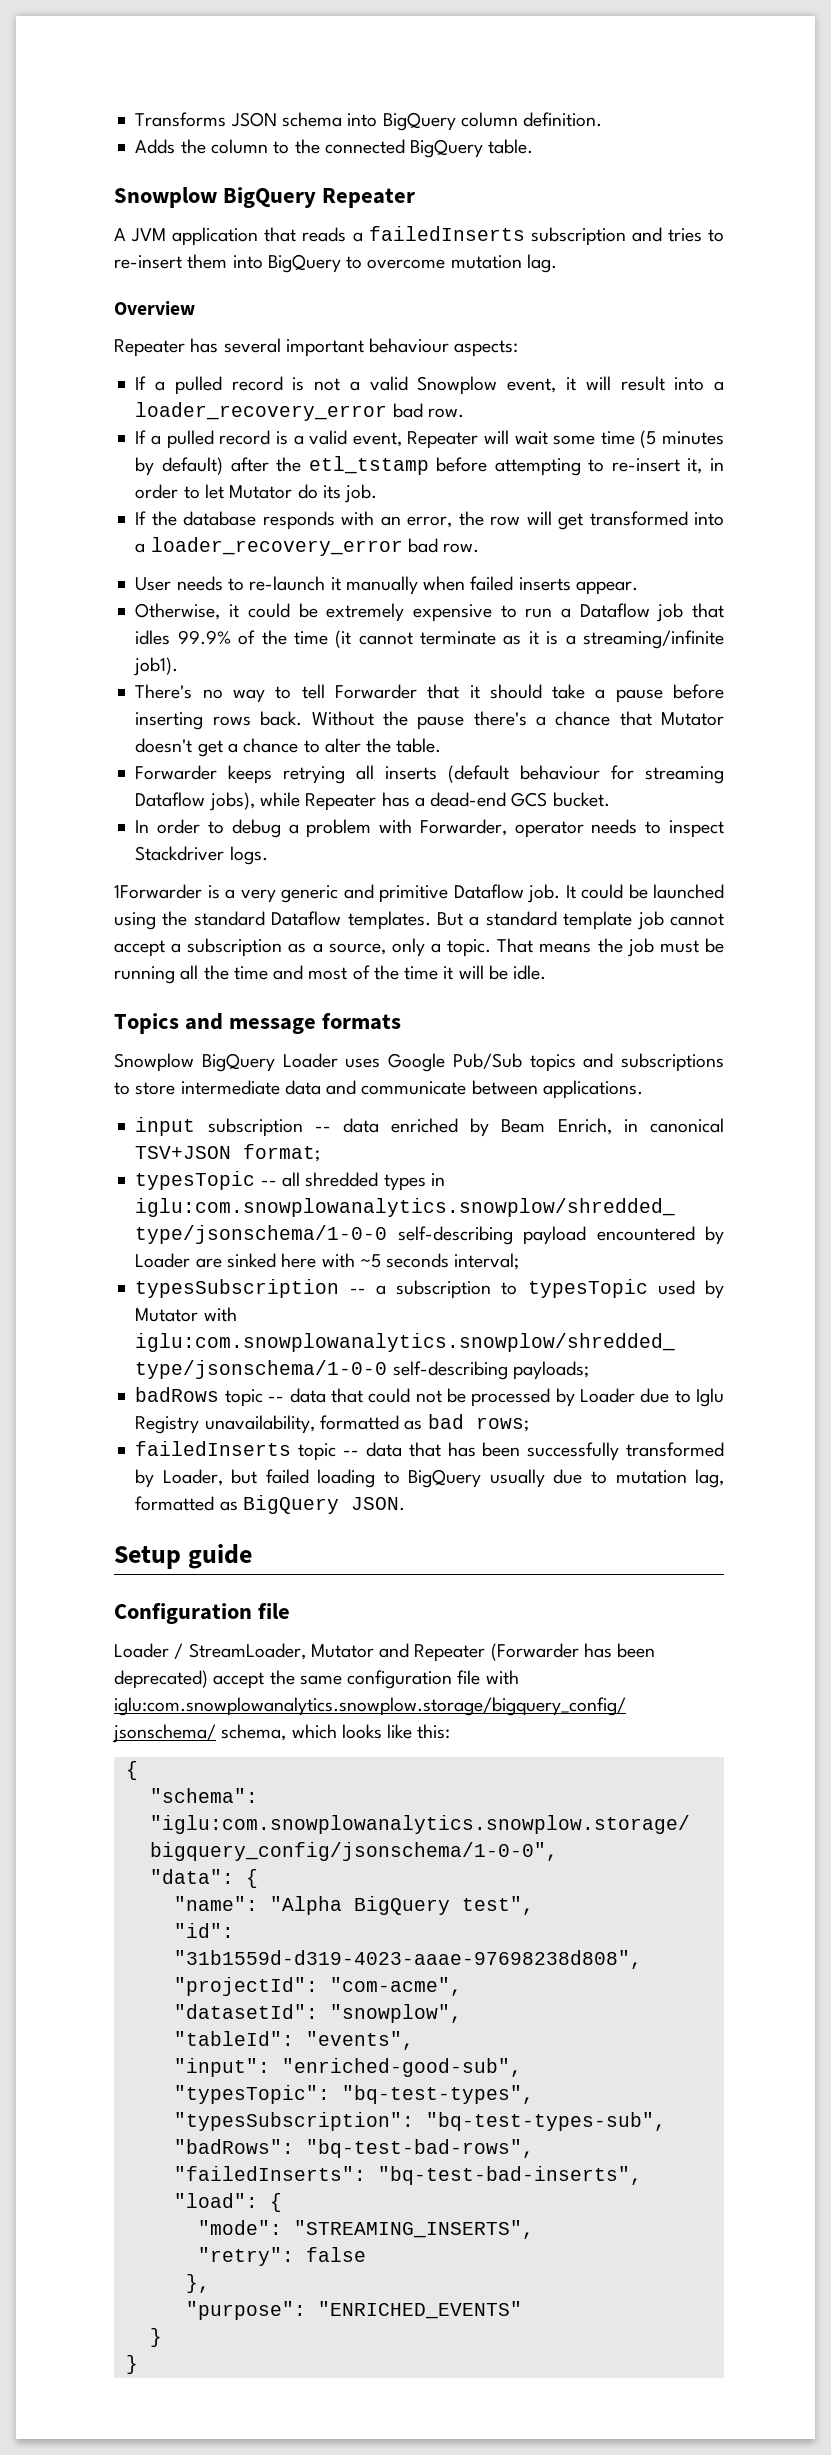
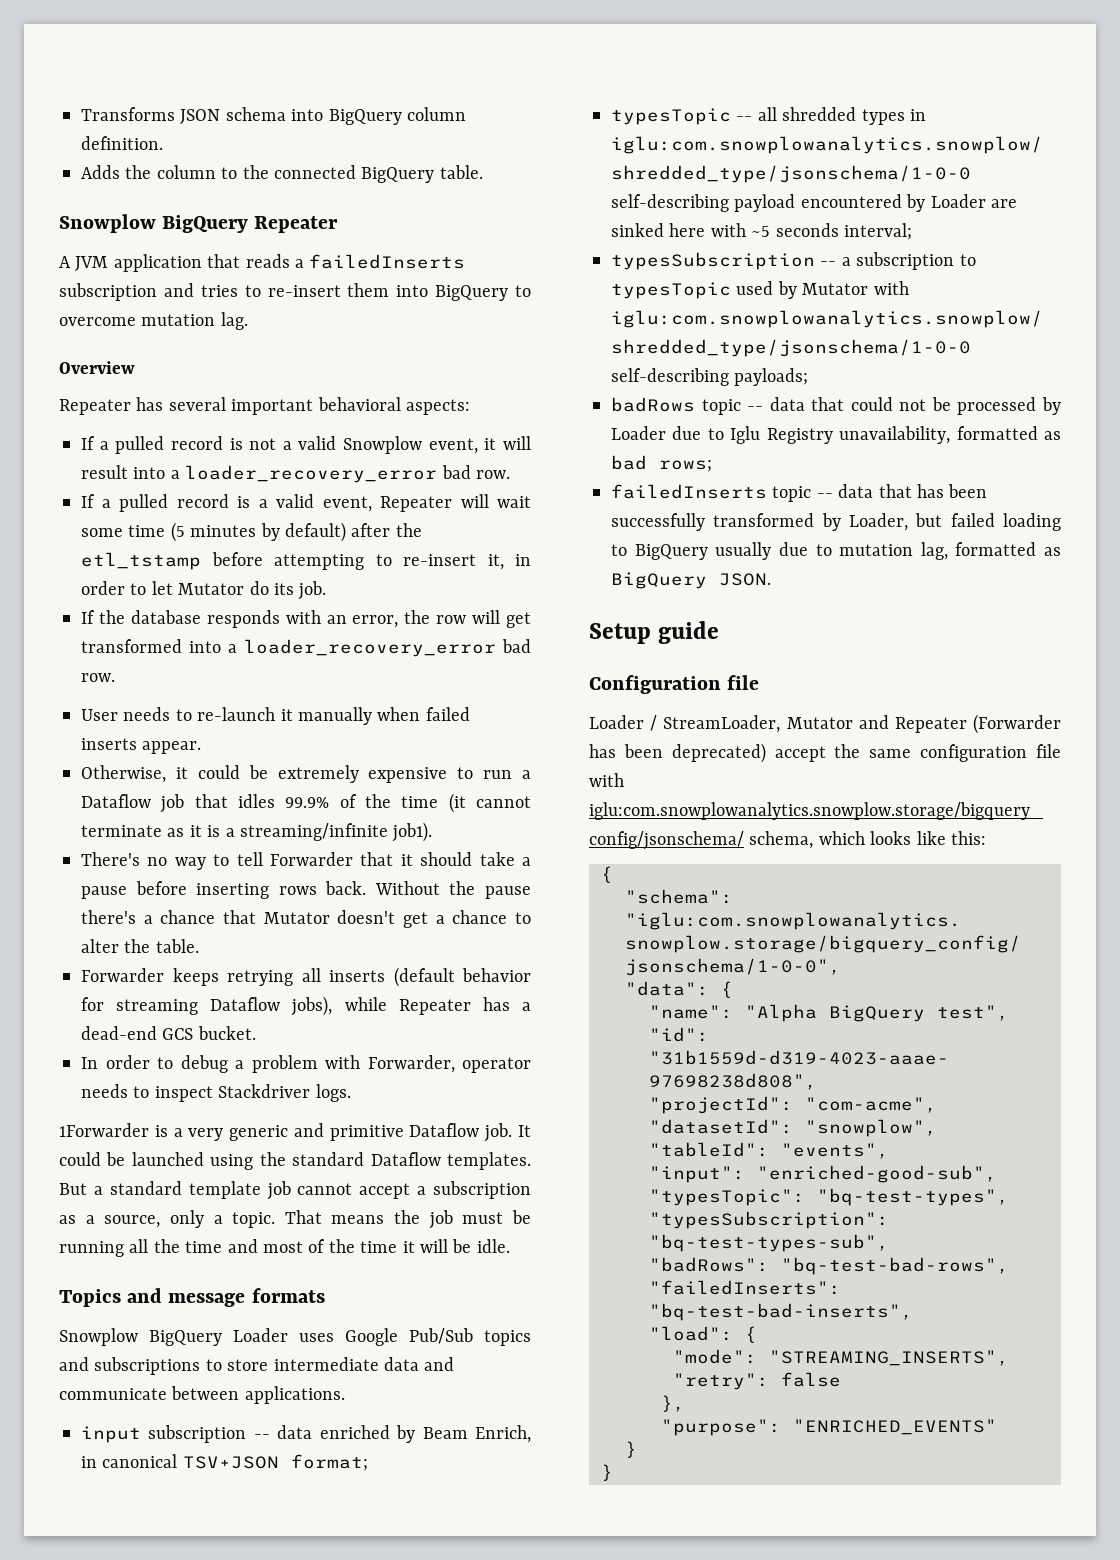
- Repeater has several important behaviour aspects:
+ Repeater has several important behavioral aspects:
- Forwarder keeps retrying all inserts (default behaviour for streaming Dataflow jobs), while Repeater has a dead-end GCS bucket.
+ Forwarder keeps retrying all inserts (default behavior for streaming Dataflow jobs), while Repeater has a dead-end GCS bucket.

